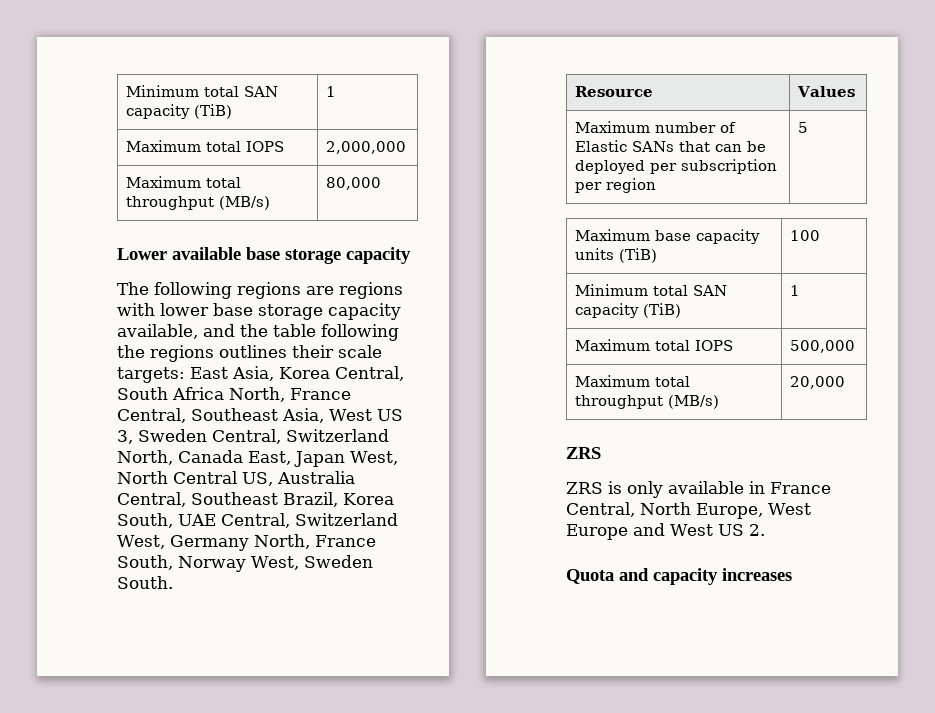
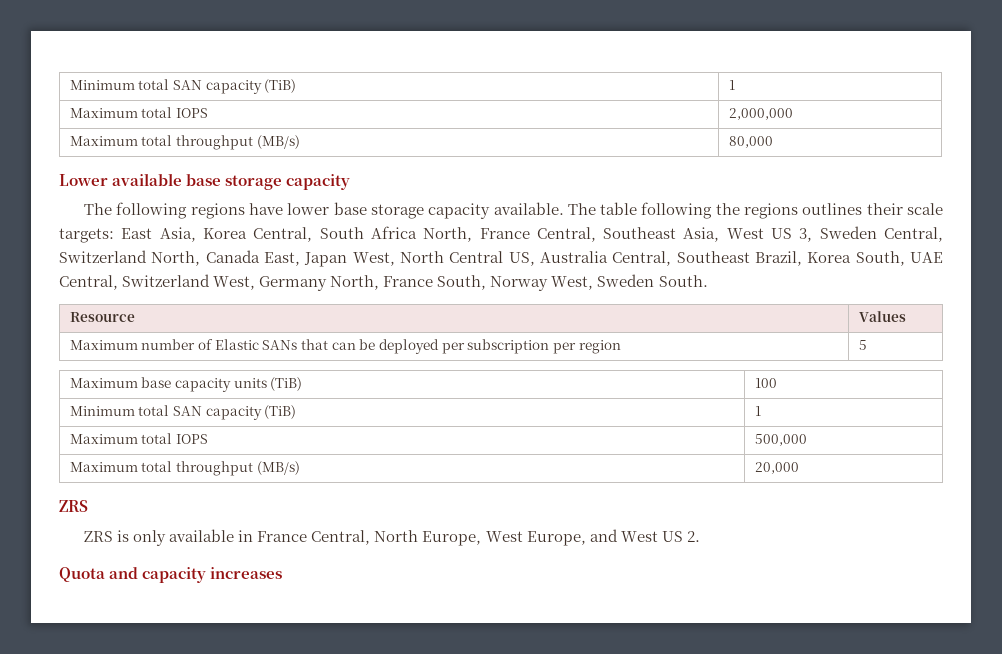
- The following regions are regions with lower base storage capacity available, and the table following the regions outlines their scale targets: East Asia, Korea Central, South Africa North, France Central, Southeast Asia, West US 3, Sweden Central, Switzerland North, Canada East, Japan West, North Central US, Australia Central, Southeast Brazil, Korea South, UAE Central, Switzerland West, Germany North, France South, Norway West, Sweden South.
+ The following regions have lower base storage capacity available. The table following the regions outlines their scale targets: East Asia, Korea Central, South Africa North, France Central, Southeast Asia, West US 3, Sweden Central, Switzerland North, Canada East, Japan West, North Central US, Australia Central, Southeast Brazil, Korea South, UAE Central, Switzerland West, Germany North, France South, Norway West, Sweden South.
- ZRS is only available in France Central, North Europe, West Europe and West US 2.
+ ZRS is only available in France Central, North Europe, West Europe, and West US 2.

